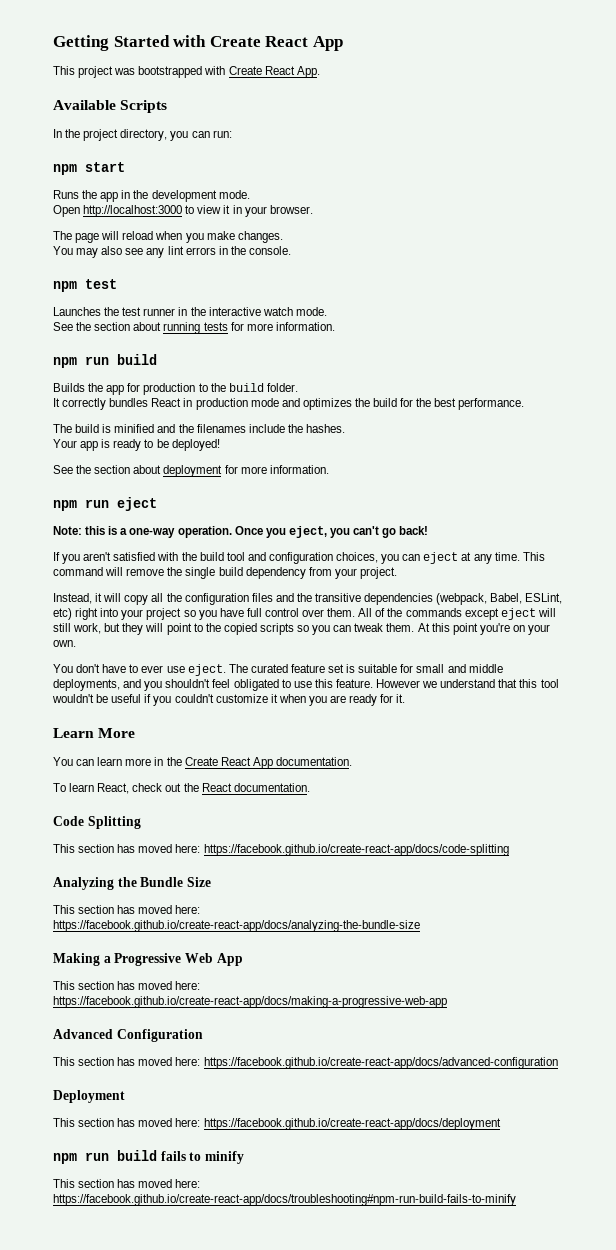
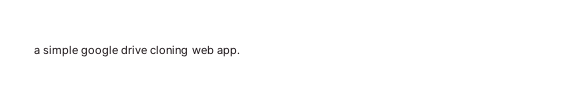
- Getting Started with Create React App
- This project was bootstrapped with Create React App.
- Available Scripts
- In the project directory, you can run:
- npm start
- Runs the app in the development mode.
- Open http://localhost:3000 to view it in your browser.
- The page will reload when you make changes.
- You may also see any lint errors in the console.
- npm test
- Launches the test runner in the interactive watch mode.
- See the section about running tests for more information.
- npm run build
- Builds the app for production to the build folder.
- It correctly bundles React in production mode and optimizes the build for the best performance.
- The build is minified and the filenames include the hashes.
- Your app is ready to be deployed!
- See the section about deployment for more information.
- npm run eject
- Note: this is a one-way operation. Once you eject, you can't go back!
- If you aren't satisfied with the build tool and configuration choices, you can eject at any time. This command will remove the single build dependency from your project.
- Instead, it will copy all the configuration files and the transitive dependencies (webpack, Babel, ESLint, etc) right into your project so you have full control over them. All of the commands except eject will still work, but they will point to the copied scripts so you can tweak them. At this point you're on your own.
- You don't have to ever use eject. The curated feature set is suitable for small and middle deployments, and you shouldn't feel obligated to use this feature. However we understand that this tool wouldn't be useful if you couldn't customize it when you are ready for it.
- Learn More
- You can learn more in the Create React App documentation.
- To learn React, check out the React documentation.
- Code Splitting
- This section has moved here: https://facebook.github.io/create-react-app/docs/code-splitting
- Analyzing the Bundle Size
- This section has moved here: https://facebook.github.io/create-react-app/docs/analyzing-the-bundle-size
- Making a Progressive Web App
- This section has moved here: https://facebook.github.io/create-react-app/docs/making-a-progressive-web-app
- Advanced Configuration
- This section has moved here: https://facebook.github.io/create-react-app/docs/advanced-configuration
- Deployment
- This section has moved here: https://facebook.github.io/create-react-app/docs/deployment
- npm run build fails to minify
- This section has moved here: https://facebook.github.io/create-react-app/docs/troubleshooting#npm-run-build-fails-to-minify
+ a simple google drive cloning web app.

